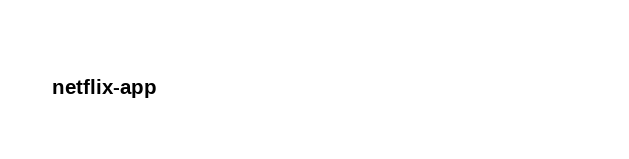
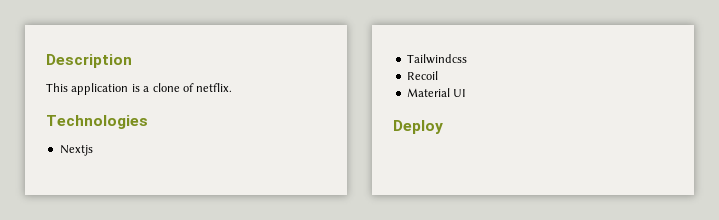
- netflix-app
+ Description
+ This application is a clone of netflix.
+ Technologies
+ Nextjs
+ Tailwindcss
+ Recoil
+ Material UI
+ Deploy

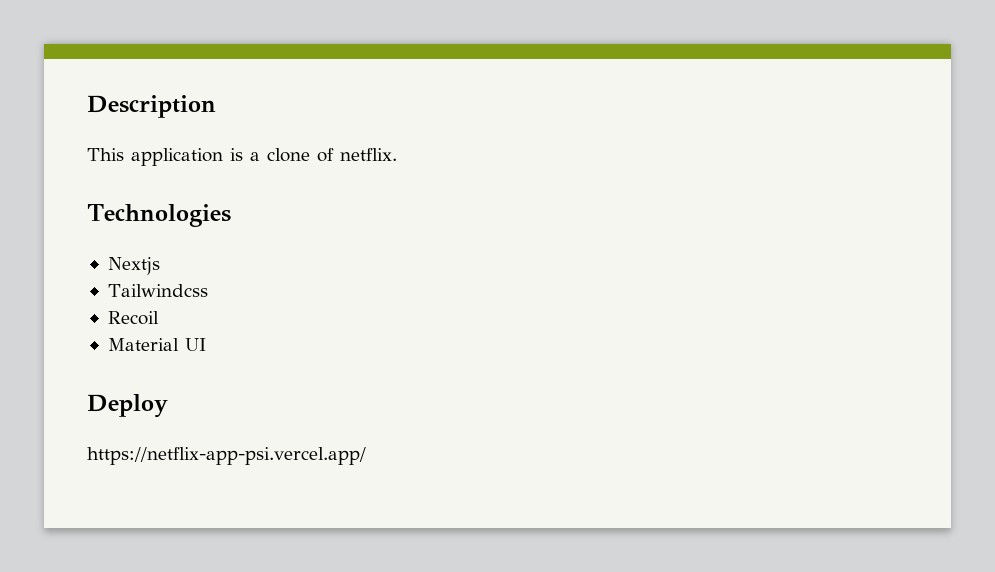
+ https://netflix-app-psi.vercel.app/

